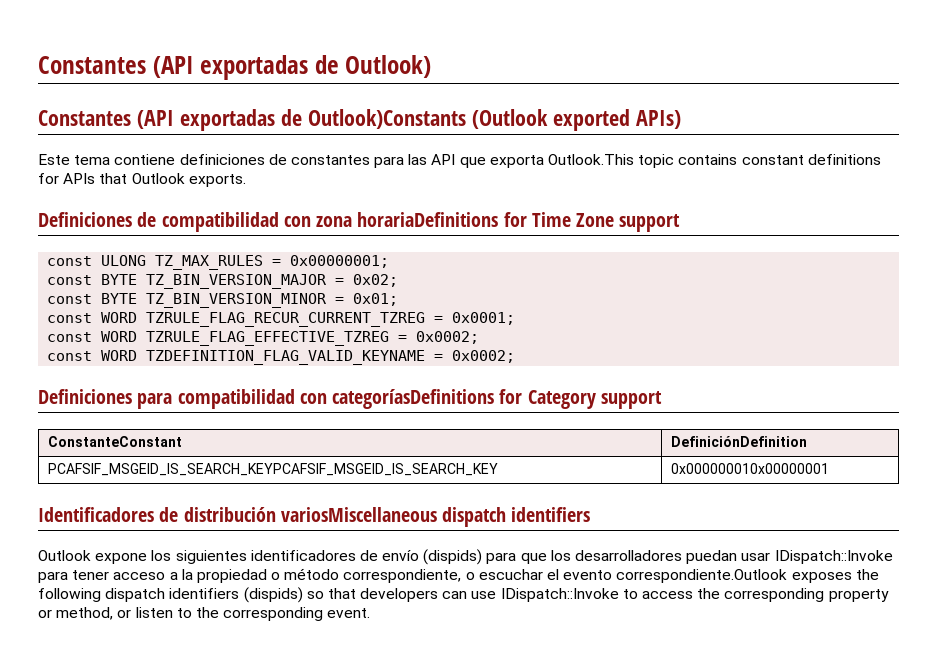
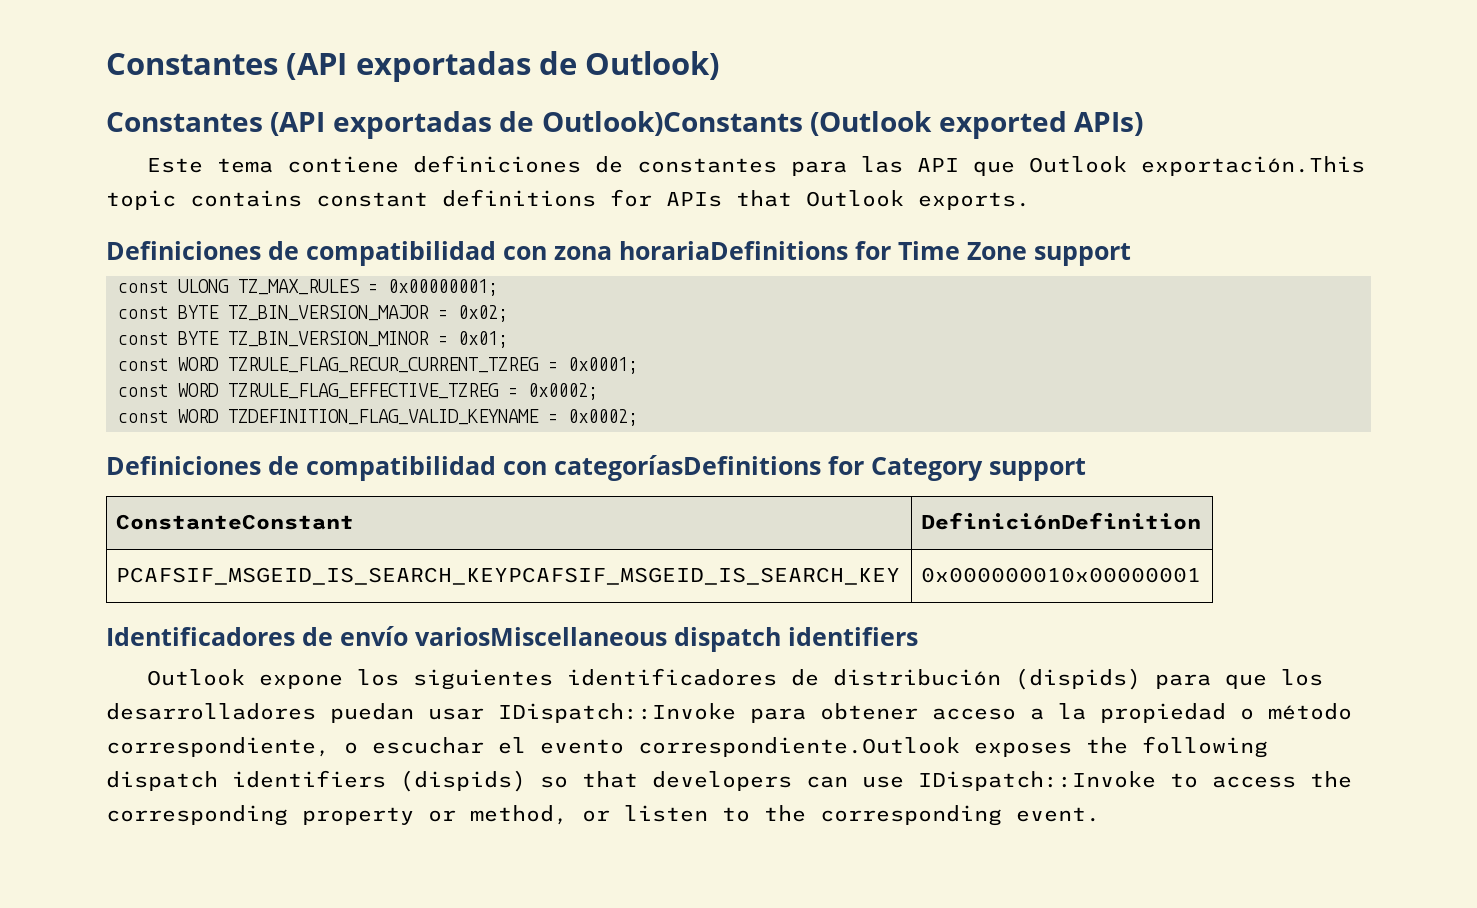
- Este tema contiene definiciones de constantes para las API que exporta Outlook.This topic contains constant definitions for APIs that Outlook exports.
+ Este tema contiene definiciones de constantes para las API que Outlook exportación.This topic contains constant definitions for APIs that Outlook exports.
- Definiciones para compatibilidad con categoríasDefinitions for Category support
+ Definiciones de compatibilidad con categoríasDefinitions for Category support
- Identificadores de distribución variosMiscellaneous dispatch identifiers
+ Identificadores de envío variosMiscellaneous dispatch identifiers
- Outlook expone los siguientes identificadores de envío (dispids) para que los desarrolladores puedan usar IDispatch::Invoke para tener acceso a la propiedad o método correspondiente, o escuchar el evento correspondiente.Outlook exposes the following dispatch identifiers (dispids) so that developers can use IDispatch::Invoke to access the corresponding property or method, or listen to the corresponding event.
+ Outlook expone los siguientes identificadores de distribución (dispids) para que los desarrolladores puedan usar IDispatch::Invoke para obtener acceso a la propiedad o método correspondiente, o escuchar el evento correspondiente.Outlook exposes the following dispatch identifiers (dispids) so that developers can use IDispatch::Invoke to access the corresponding property or method, or listen to the corresponding event.

